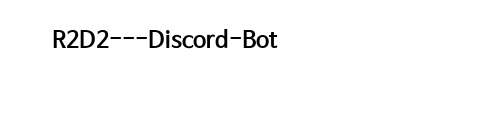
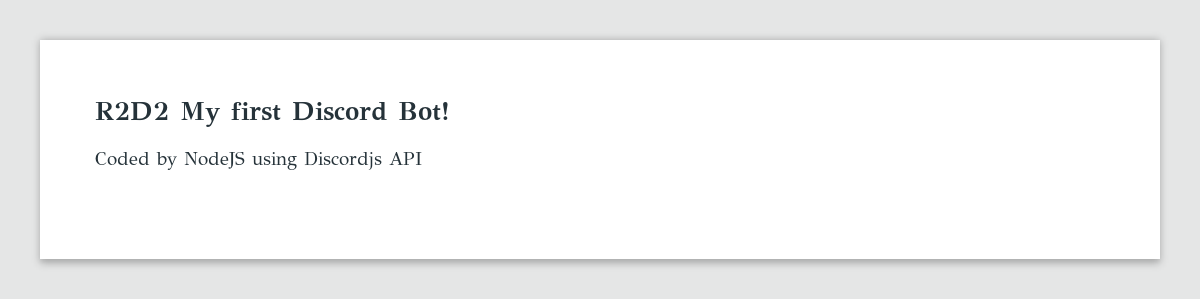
- R2D2---Discord-Bot
+ R2D2 My first Discord Bot!
+ Coded by NodeJS using Discordjs API

